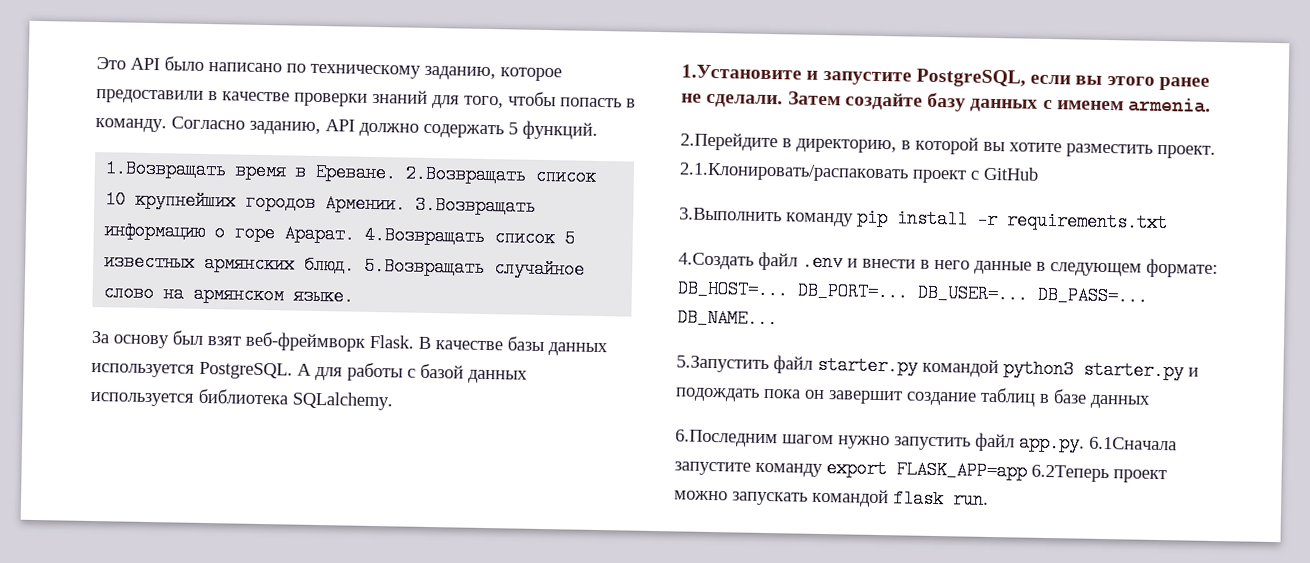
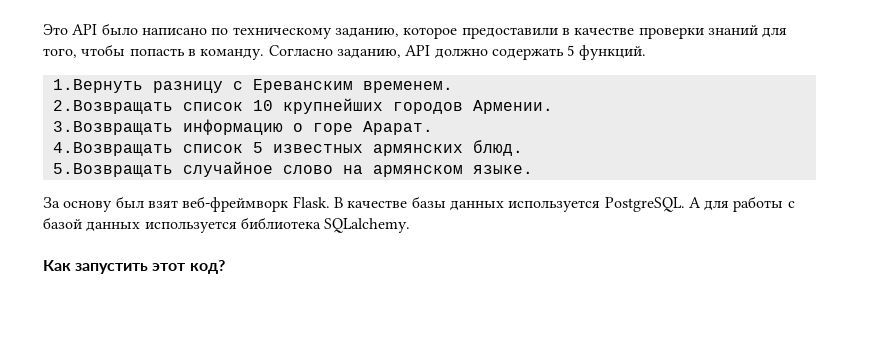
- 1.Возвращать время в Ереване. 2.Возвращать список 10 крупнейших городов Армении. 3.Возвращать информацию о горе Арарат. 4.Возвращать список 5 известных армянских блюд. 5.Возвращать случайное слово на армянском языке.
+ 1.Вернуть разницу с Ереванским временем.
+ 2.Возвращать список 10 крупнейших городов Армении.
+ 3.Возвращать информацию о горе Арарат.
+ 4.Возвращать список 5 известных армянских блюд.
+ 5.Возвращать случайное слово на армянском языке.
- 1.Установите и запустите PostgreSQL, если вы этого ранее не сделали. Затем создайте базу данных с именем armenia.
- 2.Перейдите в директорию, в которой вы хотите разместить проект. 2.1.Клонировать/распаковать проект с GitHub
- 3.Выполнить команду pip install -r requirements.txt
- 4.Создать файл .env и внести в него данные в следующем формате: DB_HOST=... DB_PORT=... DB_USER=... DB_PASS=... DB_NAME...
- 5.Запустить файл starter.py командой python3 starter.py и подождать пока он завершит создание таблиц в базе данных
- 6.Последним шагом нужно запустить файл app.py. 6.1Сначала запустите команду export FLASK_APP=app 6.2Теперь проект можно запускать командой flask run.
+ Как запустить этот код?

